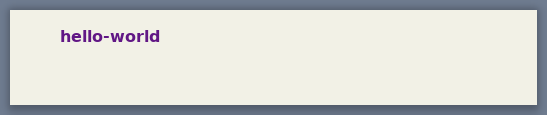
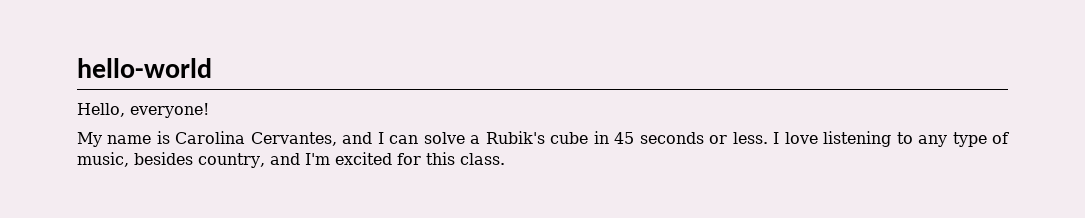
+ Hello, everyone!
+ My name is Carolina Cervantes, and I can solve a Rubik's cube in 45 seconds or less. I love listening to any type of music, besides country, and I'm excited for this class.

